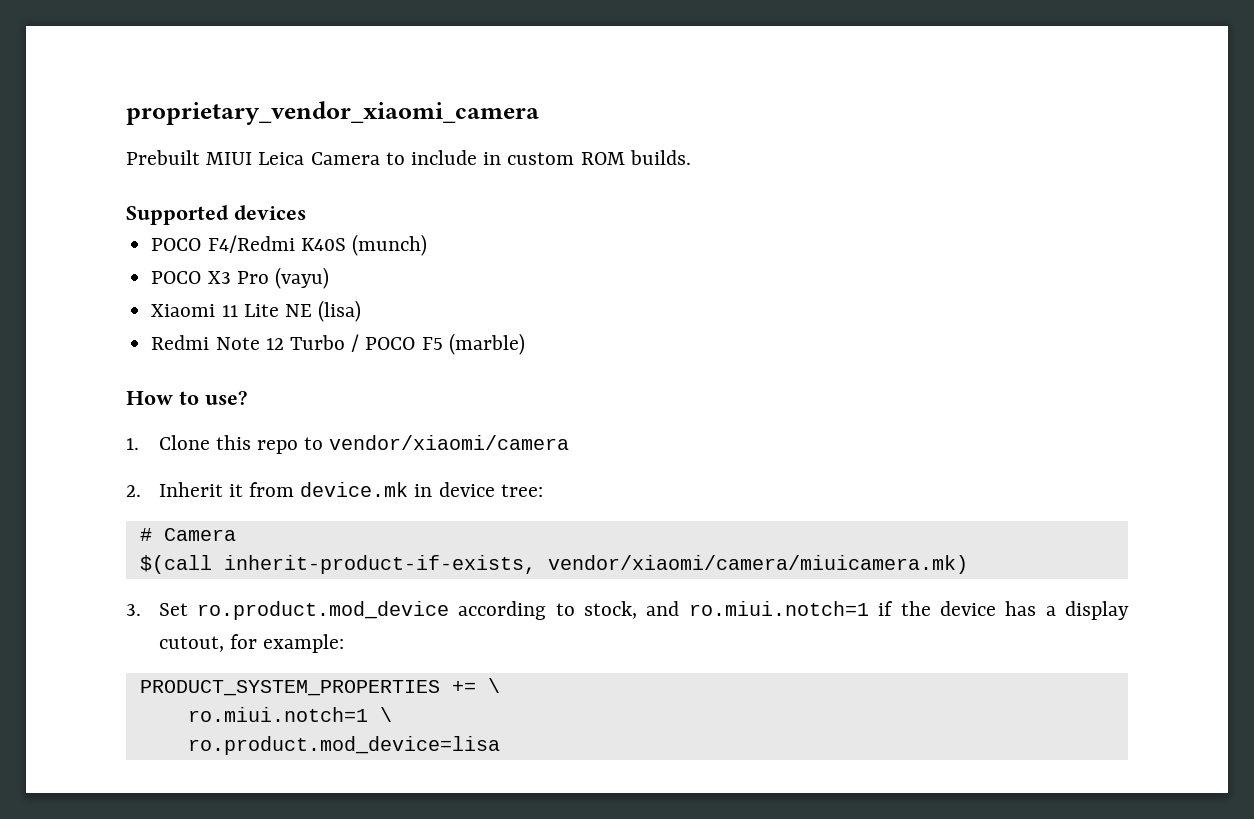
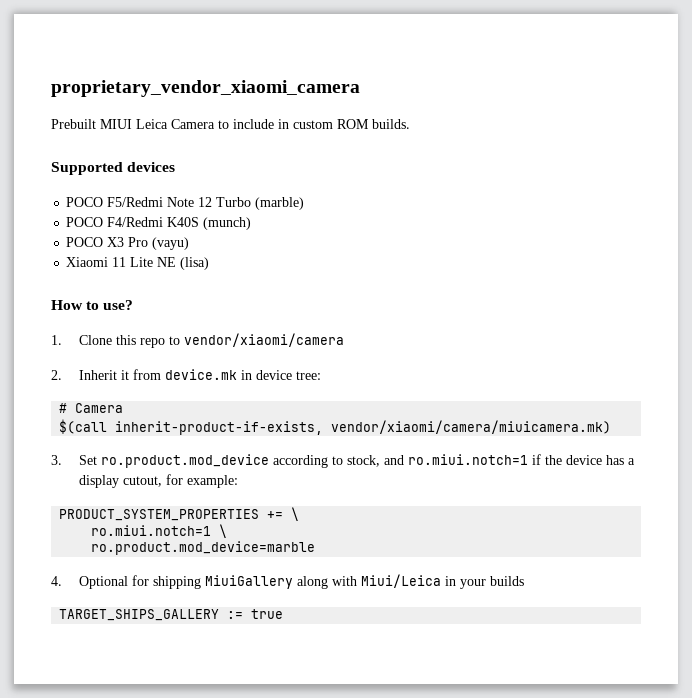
+ POCO F5/Redmi Note 12 Turbo (marble)
- Redmi Note 12 Turbo / POCO F5 (marble)
- ro.product.mod_device=lisa
+ ro.product.mod_device=marble
+ 4. Optional for shipping MiuiGallery along with Miui/Leica in your builds
+ TARGET_SHIPS_GALLERY := true

